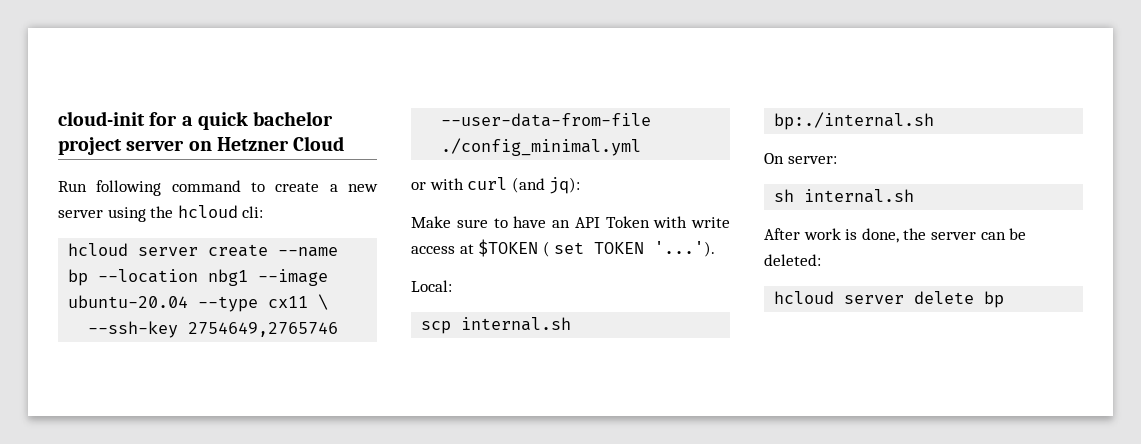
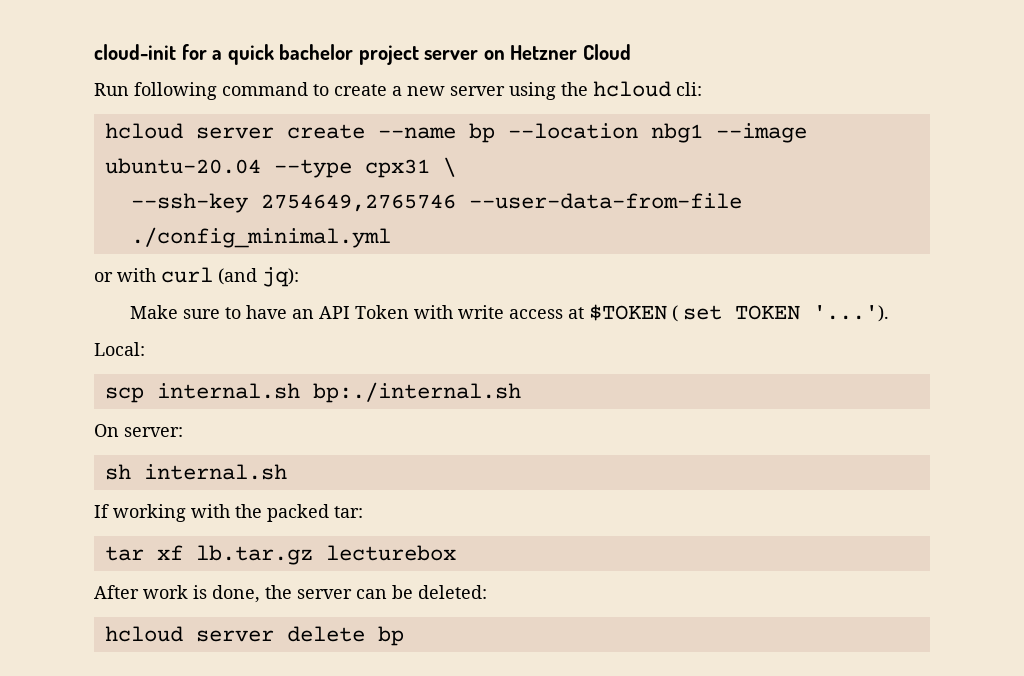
- hcloud server create --name bp --location nbg1 --image ubuntu-20.04 --type cx11 \
+ hcloud server create --name bp --location nbg1 --image ubuntu-20.04 --type cpx31 \
+ If working with the packed tar:
+ tar xf lb.tar.gz lecturebox

